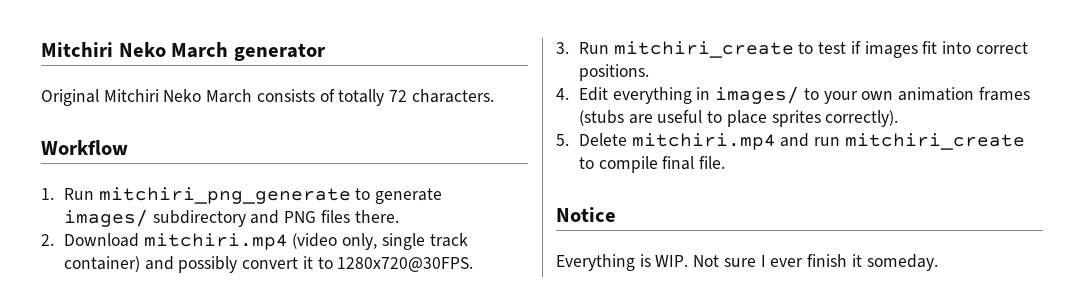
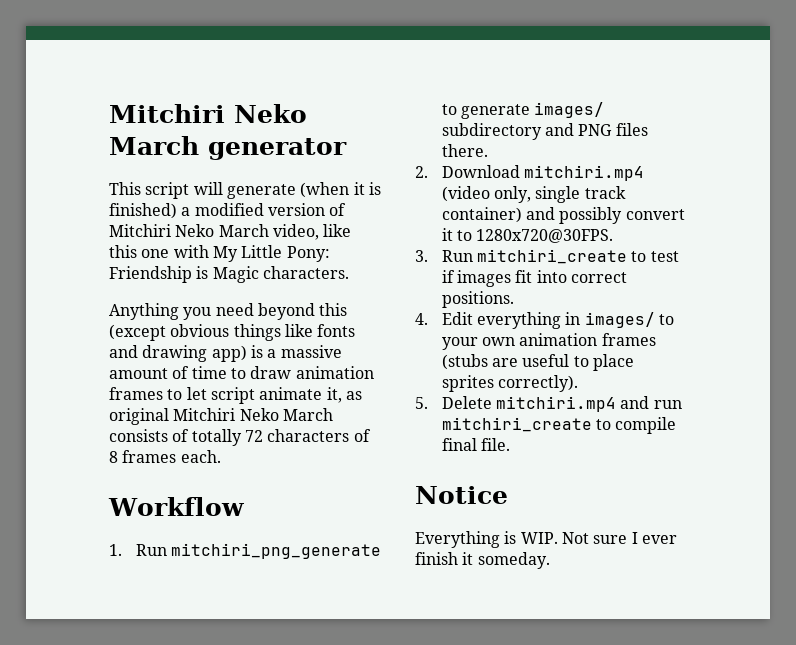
- Original Mitchiri Neko March consists of totally 72 characters.
+ This script will generate (when it is finished) a modified version of Mitchiri Neko March video, like this one with My Little Pony: Friendship is Magic characters.
+ Anything you need beyond this (except obvious things like fonts and drawing app) is a massive amount of time to draw animation frames to let script animate it, as original Mitchiri Neko March consists of totally 72 characters of 8 frames each.

